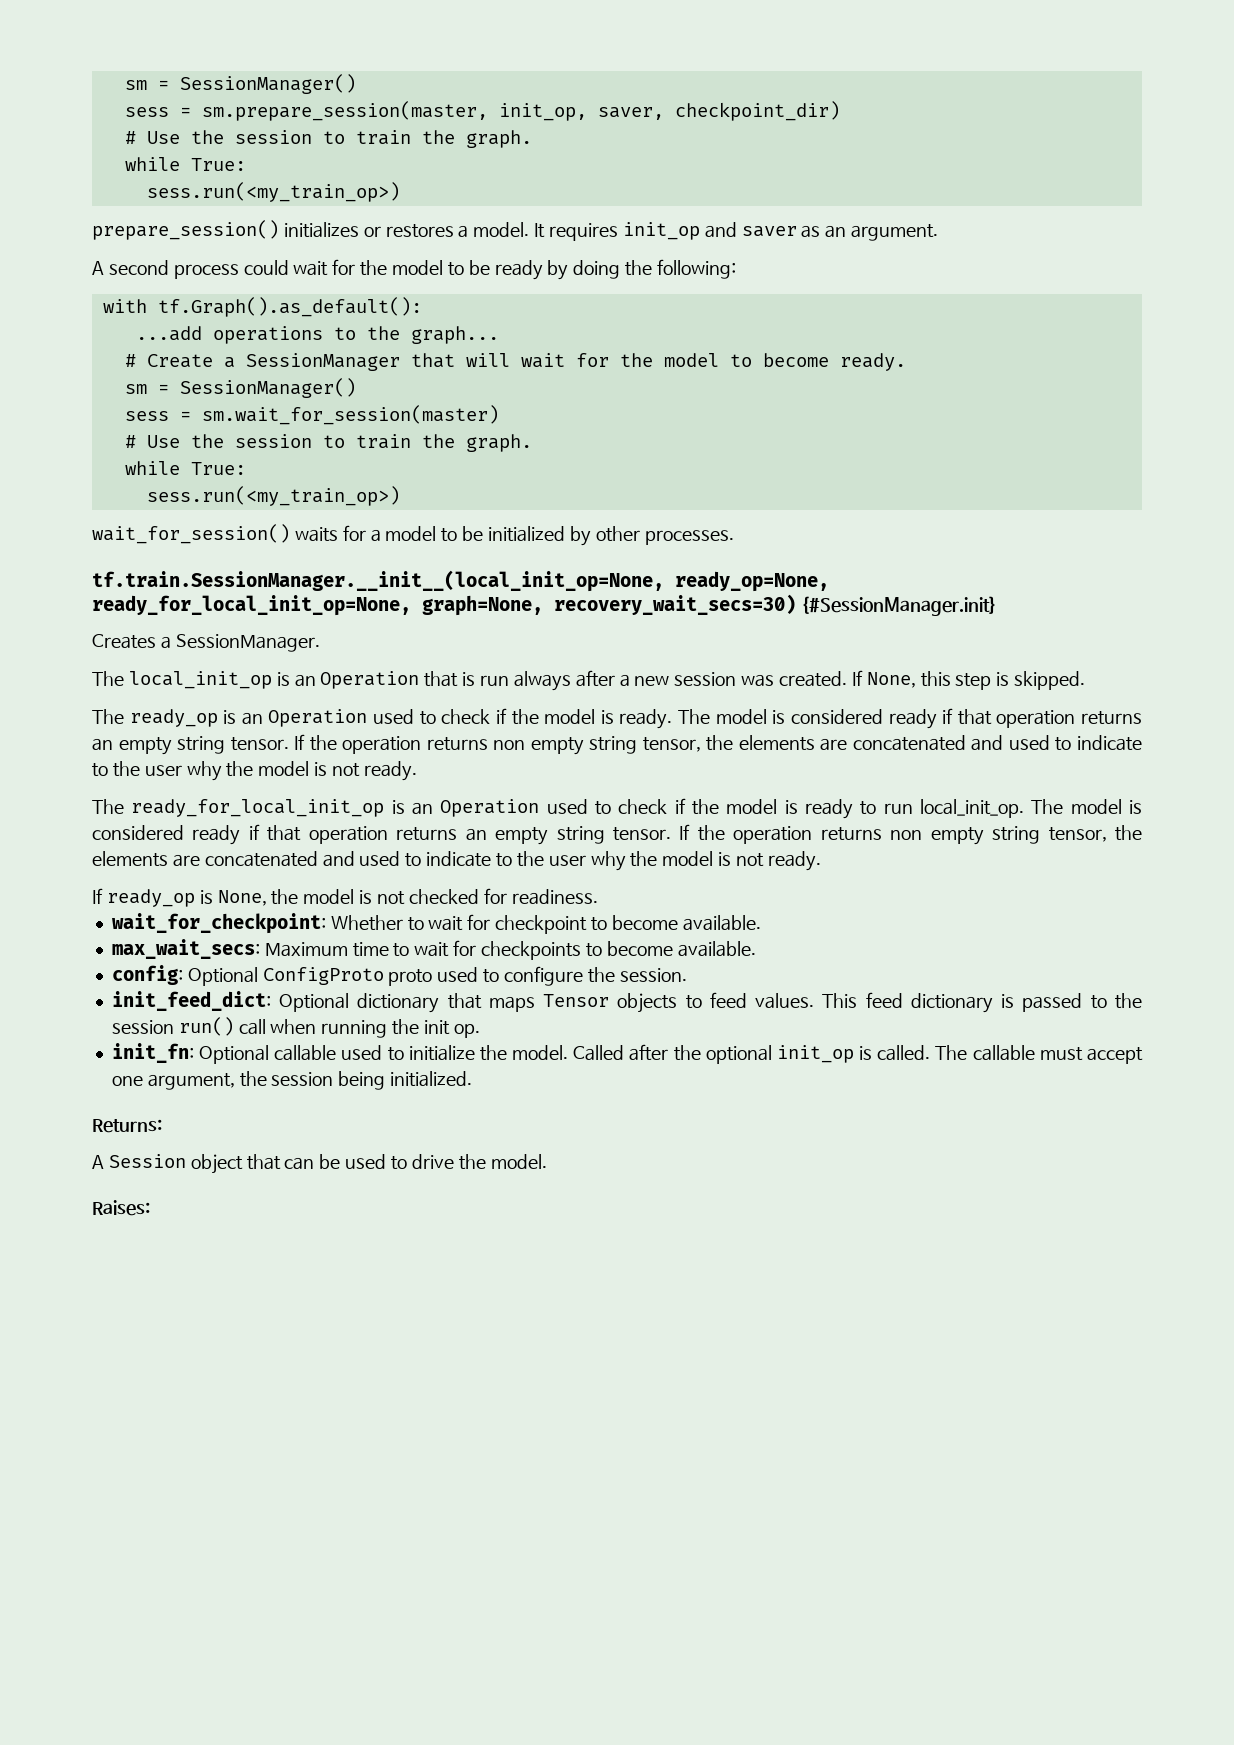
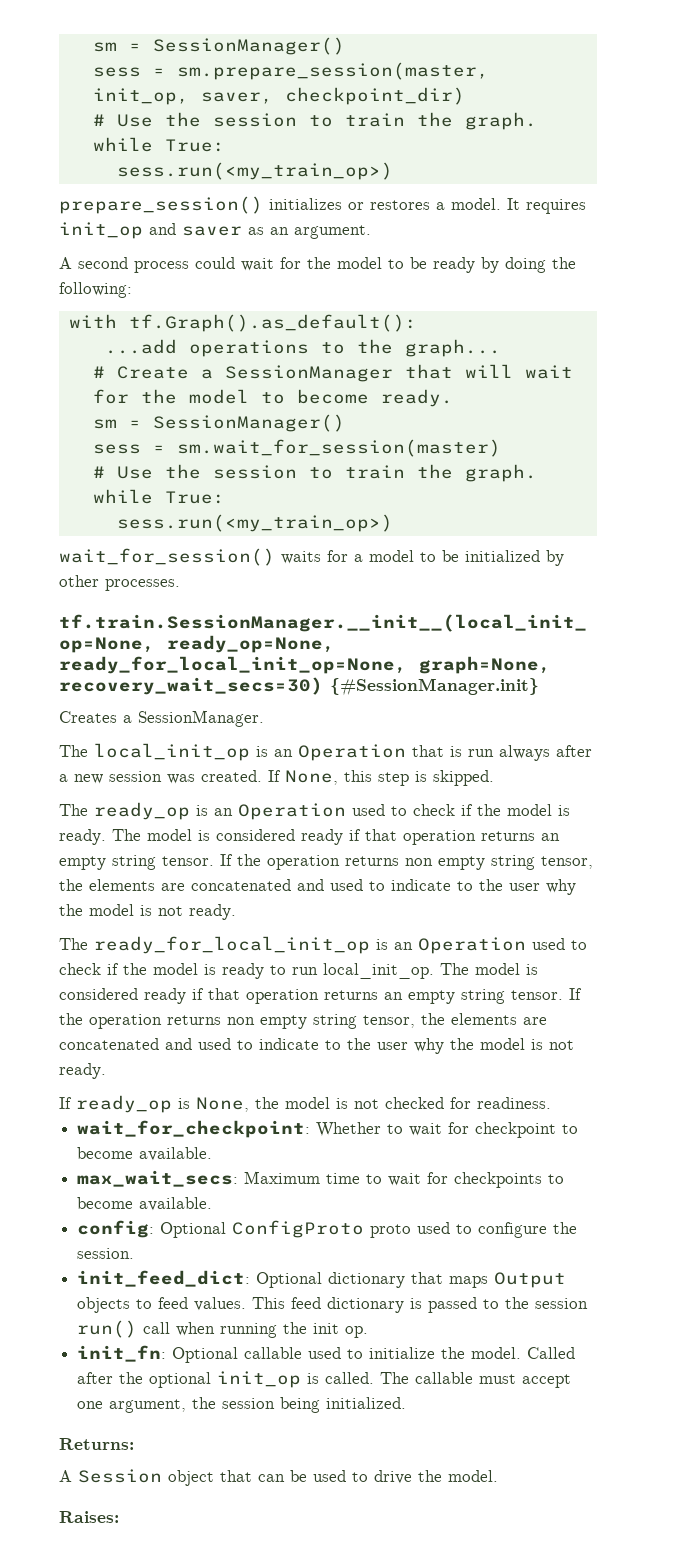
- init_feed_dict: Optional dictionary that maps Tensor objects to feed values.
+ init_feed_dict: Optional dictionary that maps Output objects to feed values.

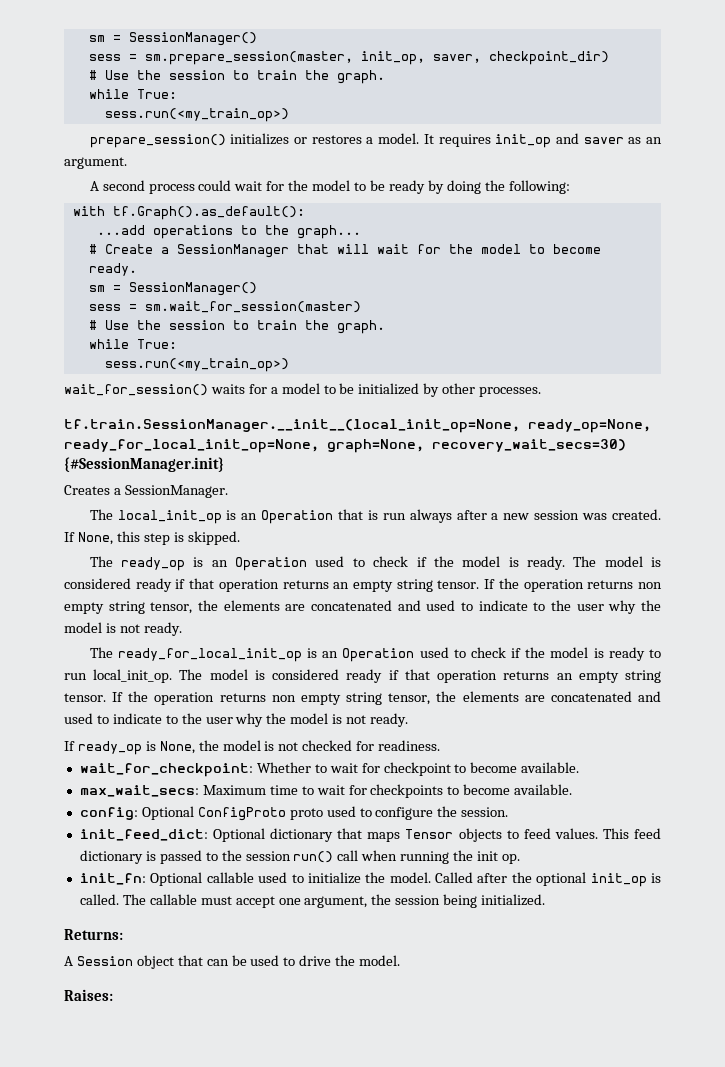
- init_feed_dict: Optional dictionary that maps Output objects to feed values.
+ init_feed_dict: Optional dictionary that maps Tensor objects to feed values.

